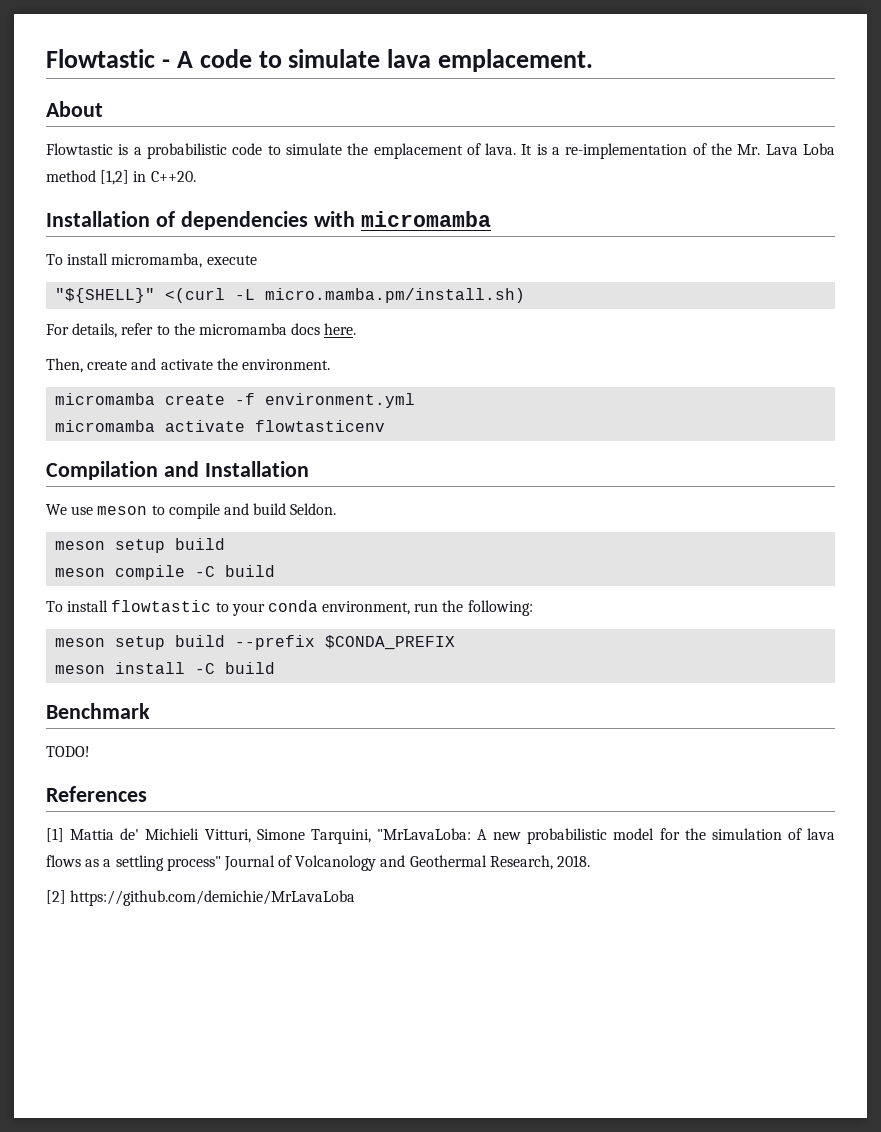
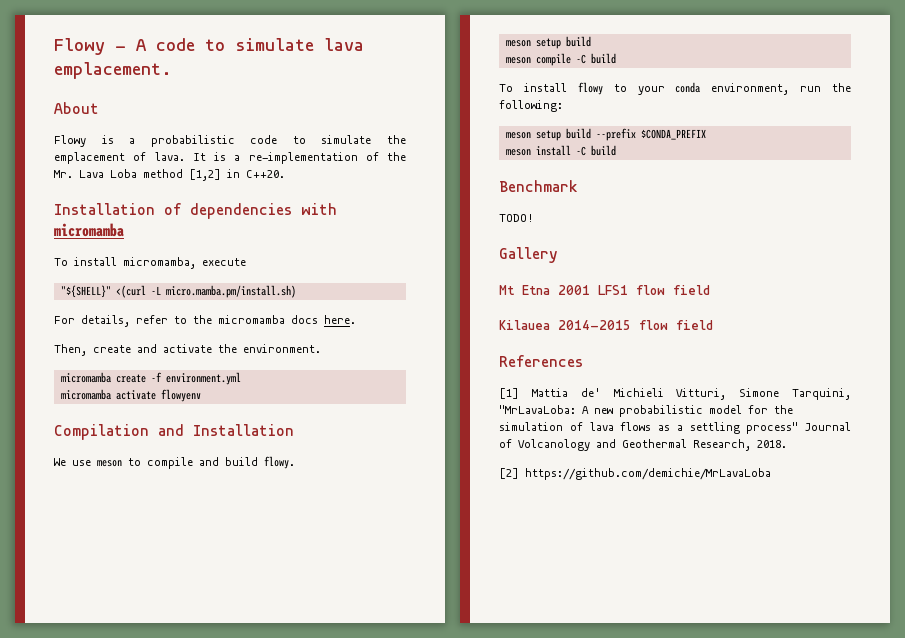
- Flowtastic - A code to simulate lava emplacement.
+ Flowy - A code to simulate lava emplacement.
- Flowtastic is a probabilistic code to simulate the emplacement of lava.
+ Flowy is a probabilistic code to simulate the emplacement of lava.
- micromamba activate flowtasticenv
+ micromamba activate flowyenv
- We use meson to compile and build Seldon.
+ We use meson to compile and build flowy.
- To install flowtastic to your conda environment, run the following:
+ To install flowy to your conda environment, run the following:
+ Gallery
+ Mt Etna 2001 LFS1 flow field
+ Kilauea 2014-2015 flow field

